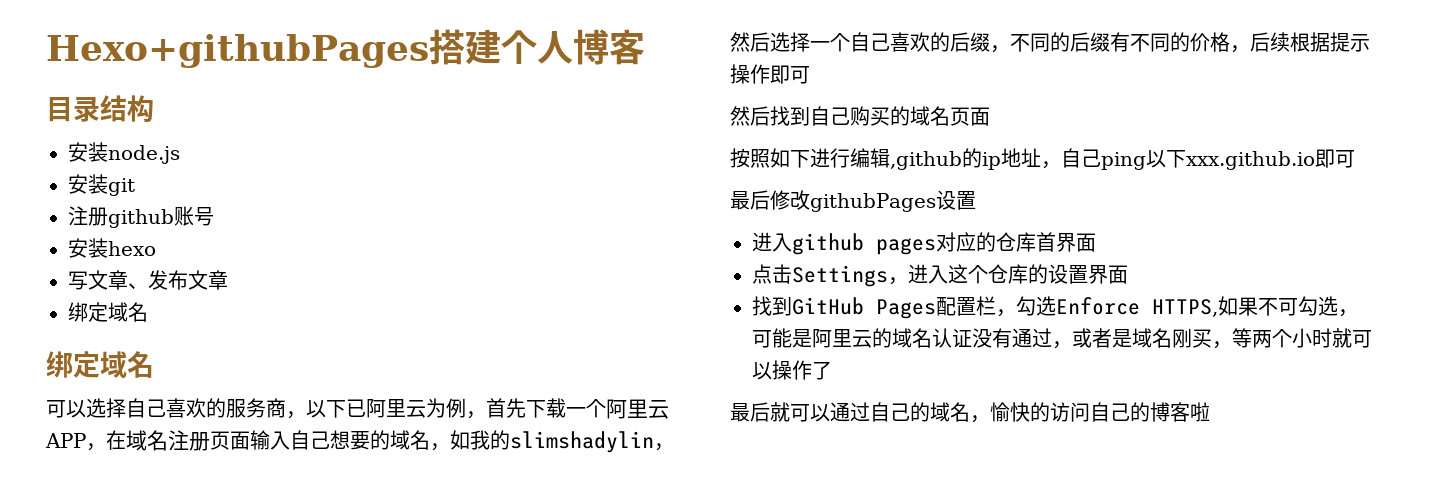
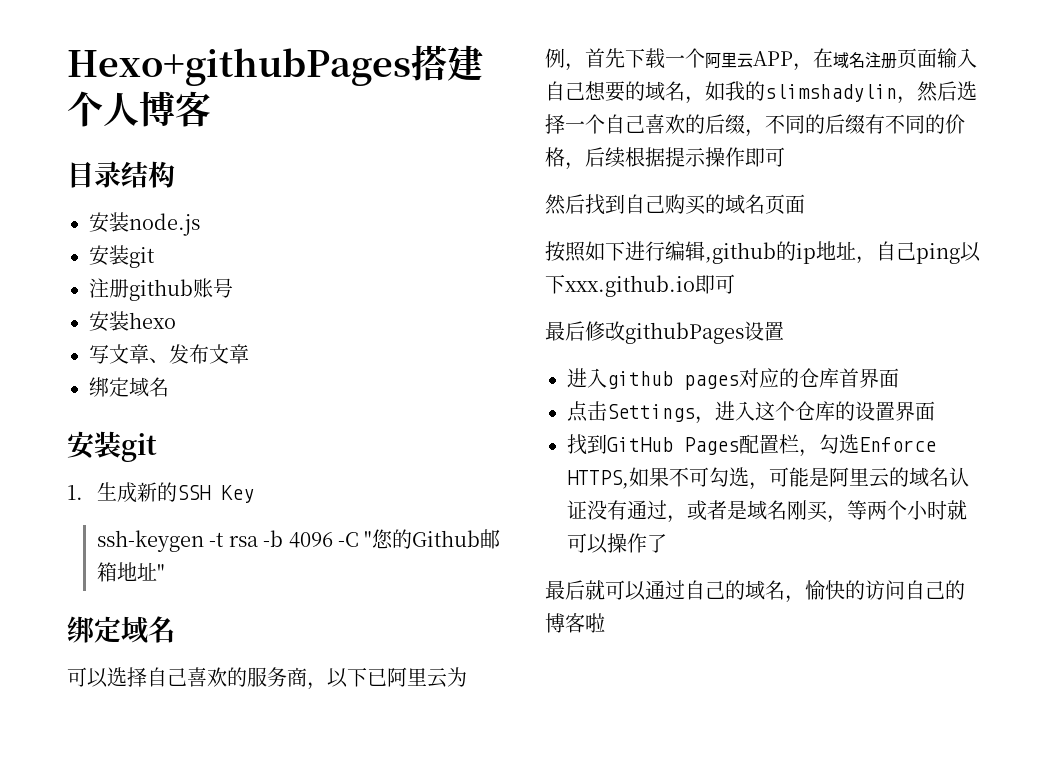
  写文章、发布文章
  绑定域名
+ 安装git
+ 1.生成新的SSH Key
+ ssh-keygen -t rsa -b 4096 -C "您的Github邮箱地址"

